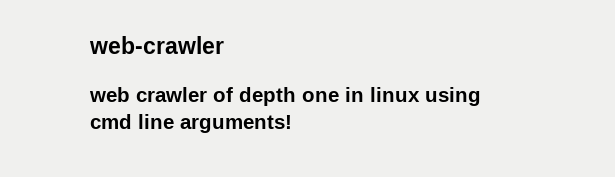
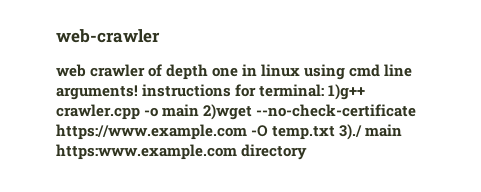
- web crawler of depth one in linux using cmd line arguments!
+ web crawler of depth one in linux using cmd line arguments! instructions for terminal: 1)g++ crawler.cpp -o main 2)wget --no-check-certificate https://www.example.com -O temp.txt 3)./ main https:www.example.com directory

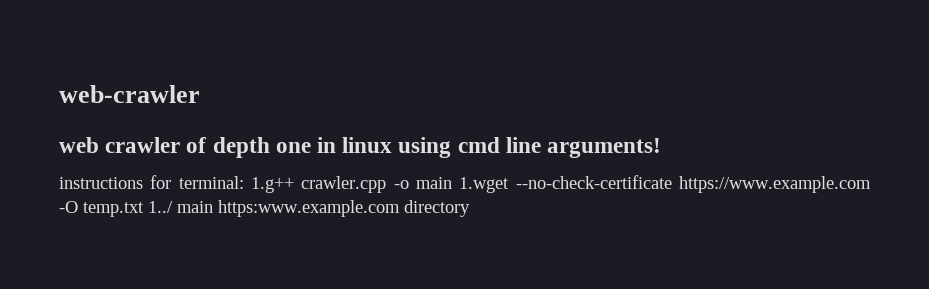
- web crawler of depth one in linux using cmd line arguments! instructions for terminal: 1)g++ crawler.cpp -o main 2)wget --no-check-certificate https://www.example.com -O temp.txt 3)./ main https:www.example.com directory
+ web crawler of depth one in linux using cmd line arguments!
+ instructions for terminal: 1.g++ crawler.cpp -o main 1.wget --no-check-certificate https://www.example.com -O temp.txt 1../ main https:www.example.com directory

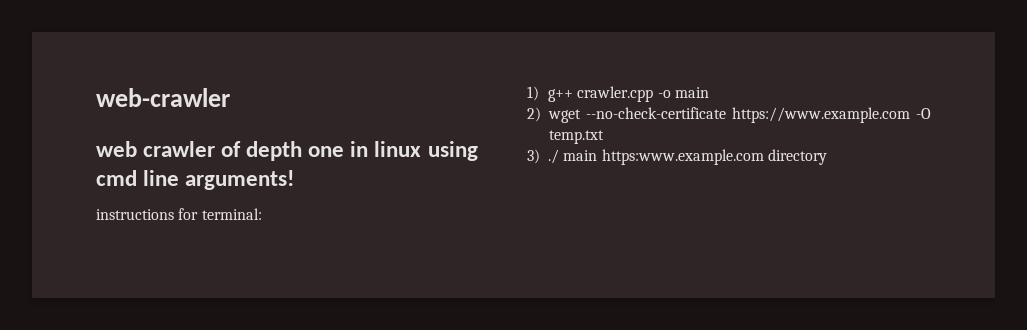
- instructions for terminal: 1.g++ crawler.cpp -o main 1.wget --no-check-certificate https://www.example.com -O temp.txt 1../ main https:www.example.com directory
+ instructions for terminal:
+ 1) g++ crawler.cpp -o main
+ 2) wget --no-check-certificate https://www.example.com -O temp.txt
+ 3) ./ main https:www.example.com directory

